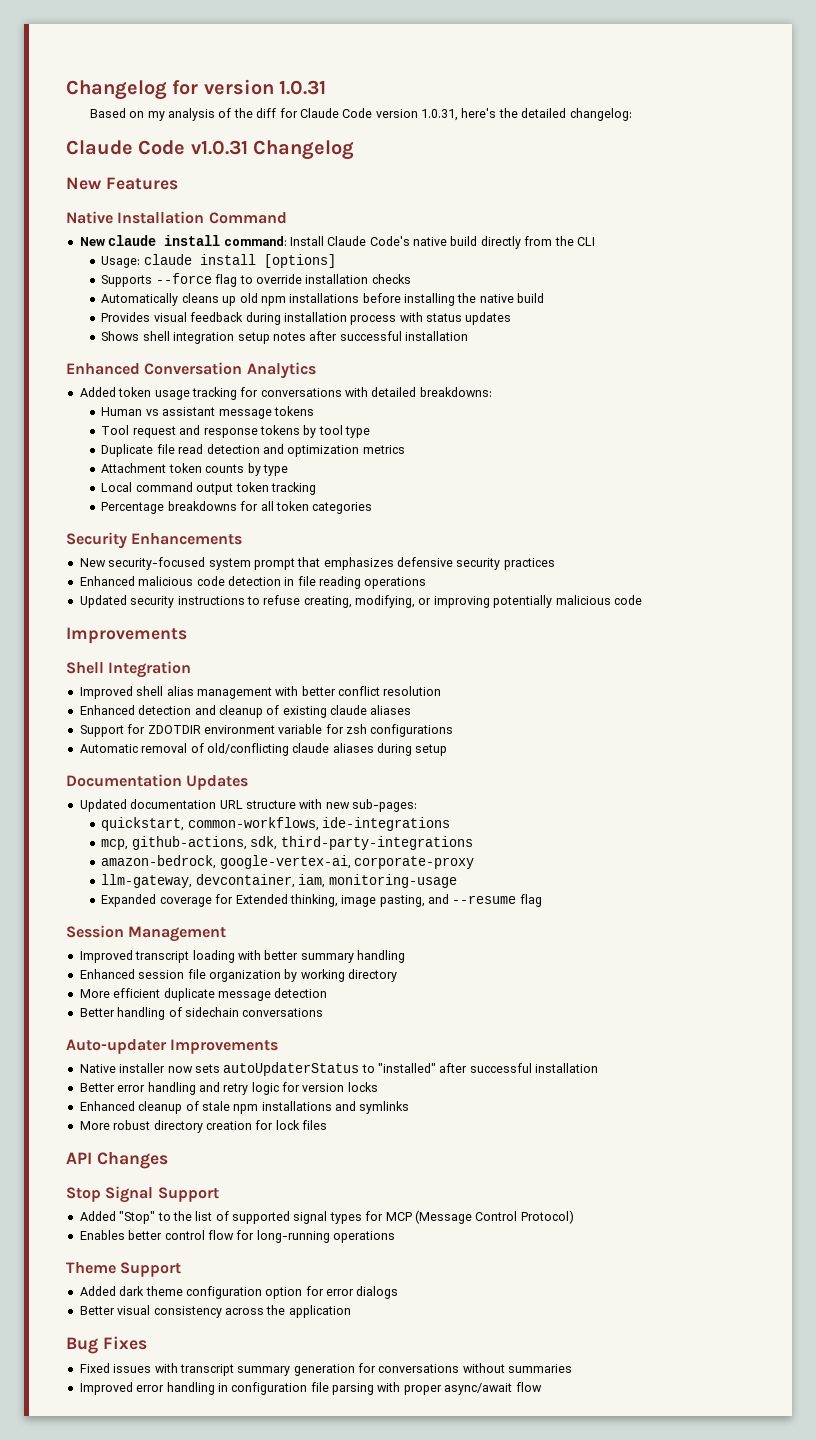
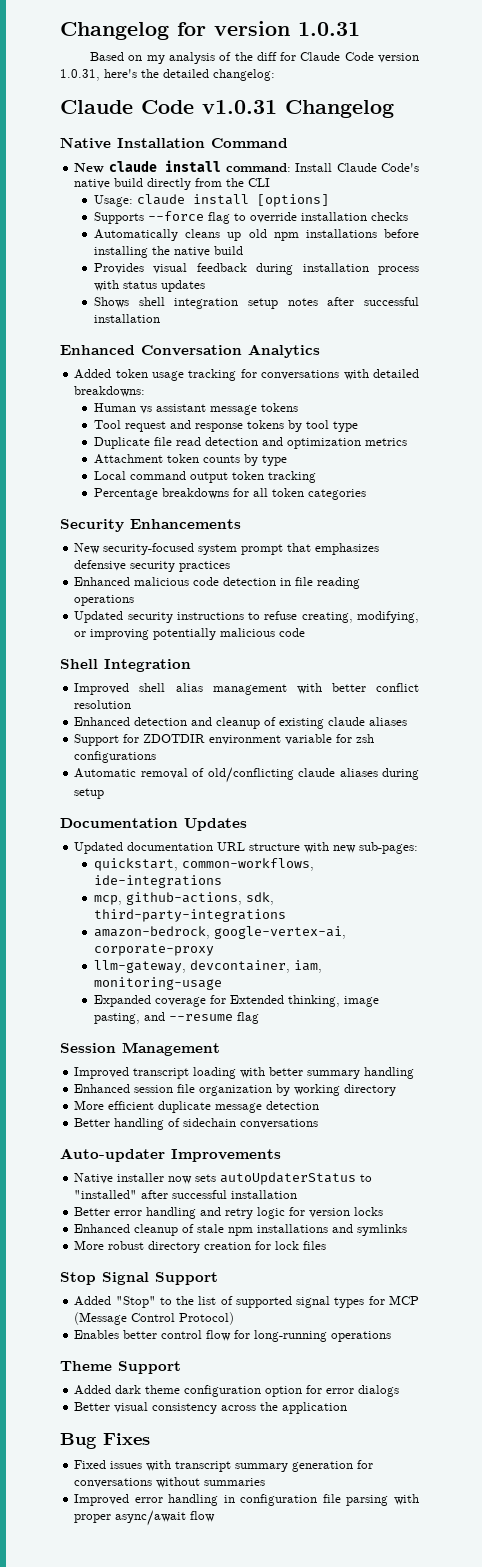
- New Features
  Updated security instructions to refuse creating, modifying, or improving potentially malicious code
- Improvements
- API Changes

